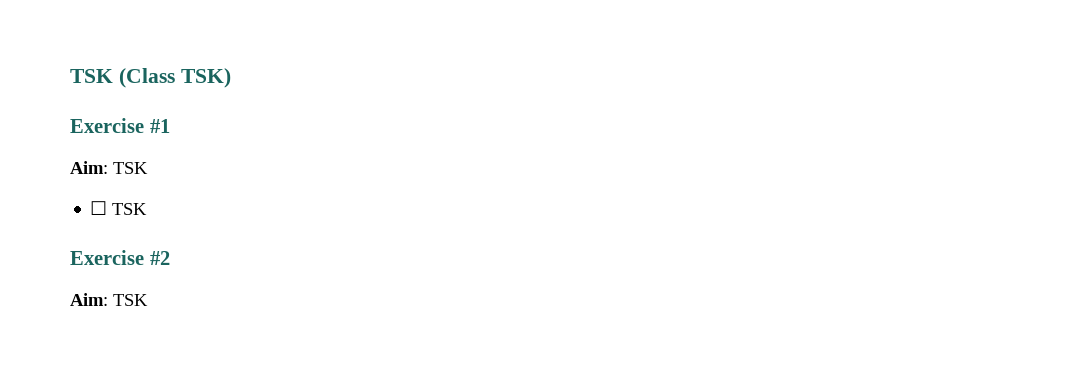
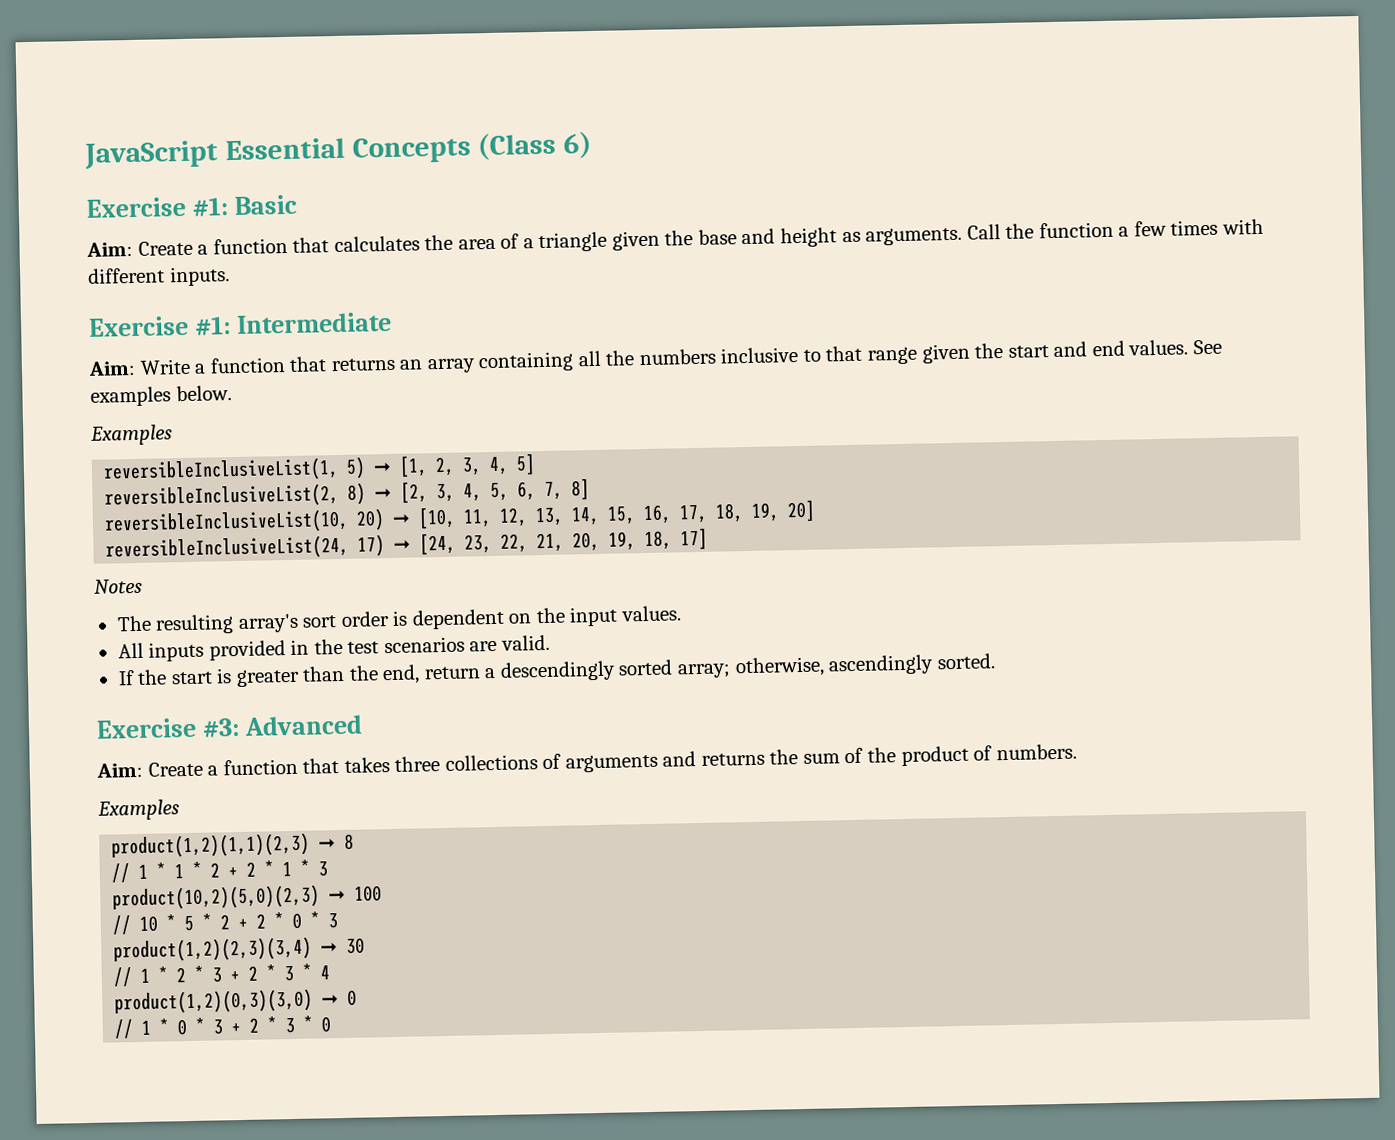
- TSK (Class TSK)
- Exercise #1
- Aim: TSK
- ☐ TSK
- Exercise #2
- Aim: TSK
+ JavaScript Essential Concepts (Class 6)
+ Exercise #1: Basic
+ Aim: Create a function that calculates the area of a triangle given the base and height as arguments. Call the function a few times with different inputs.
+ Exercise #1: Intermediate
+ Aim: Write a function that returns an array containing all the numbers inclusive to that range given the start and end values. See examples below.
+ Examples
+ reversibleInclusiveList(1, 5) ➞ [1, 2, 3, 4, 5]
+ reversibleInclusiveList(2, 8) ➞ [2, 3, 4, 5, 6, 7, 8]
+ reversibleInclusiveList(10, 20) ➞ [10, 11, 12, 13, 14, 15, 16, 17, 18, 19, 20]
+ reversibleInclusiveList(24, 17) ➞ [24, 23, 22, 21, 20, 19, 18, 17]
+ Notes
+ The resulting array's sort order is dependent on the input values.
+ All inputs provided in the test scenarios are valid.
+ If the start is greater than the end, return a descendingly sorted array; otherwise, ascendingly sorted.
+ Exercise #3: Advanced
+ Aim: Create a function that takes three collections of arguments and returns the sum of the product of numbers.
+ Examples
+ product(1,2)(1,1)(2,3) ➞ 8
+ // 1 * 1 * 2 + 2 * 1 * 3
+ product(10,2)(5,0)(2,3) ➞ 100
+ // 10 * 5 * 2 + 2 * 0 * 3
+ product(1,2)(2,3)(3,4) ➞ 30
+ // 1 * 2 * 3 + 2 * 3 * 4
+ product(1,2)(0,3)(3,0) ➞ 0
+ // 1 * 0 * 3 + 2 * 3 * 0

